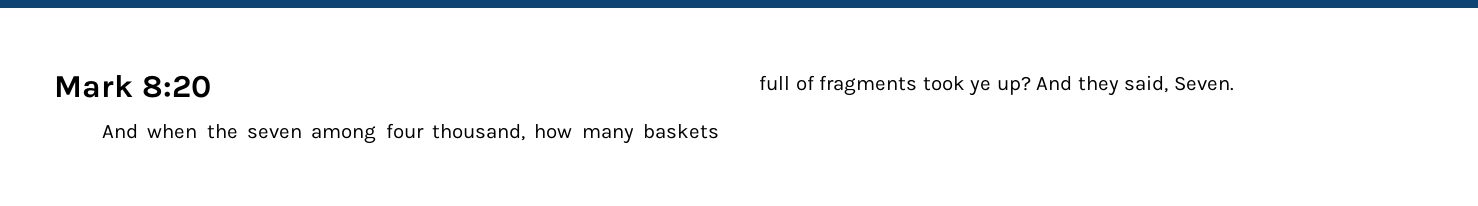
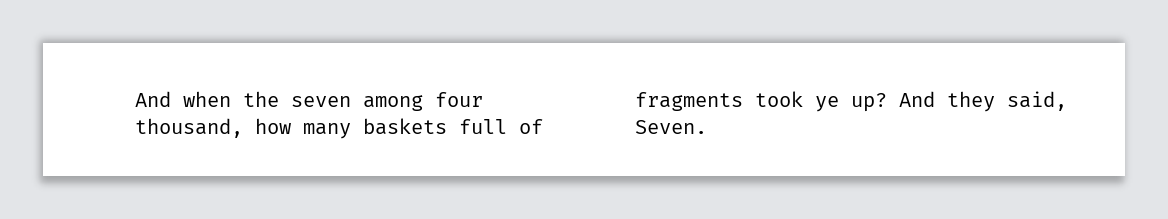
- Mark 8:20

